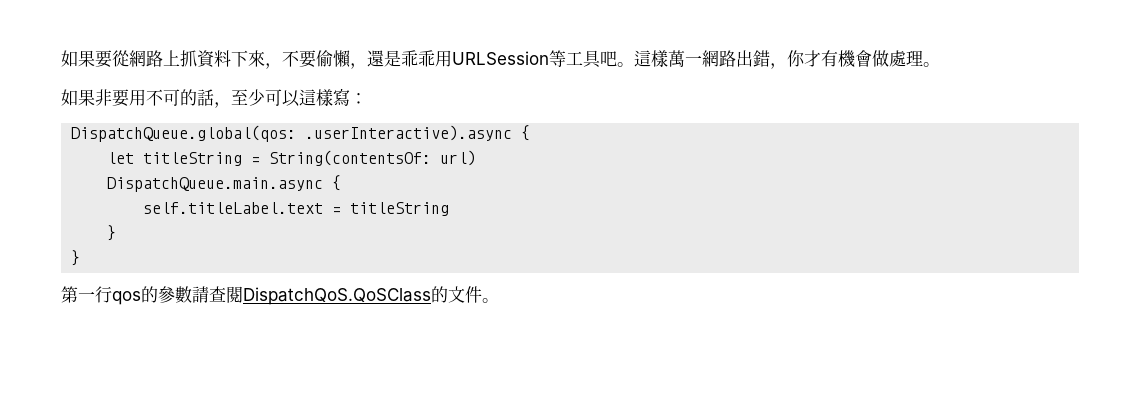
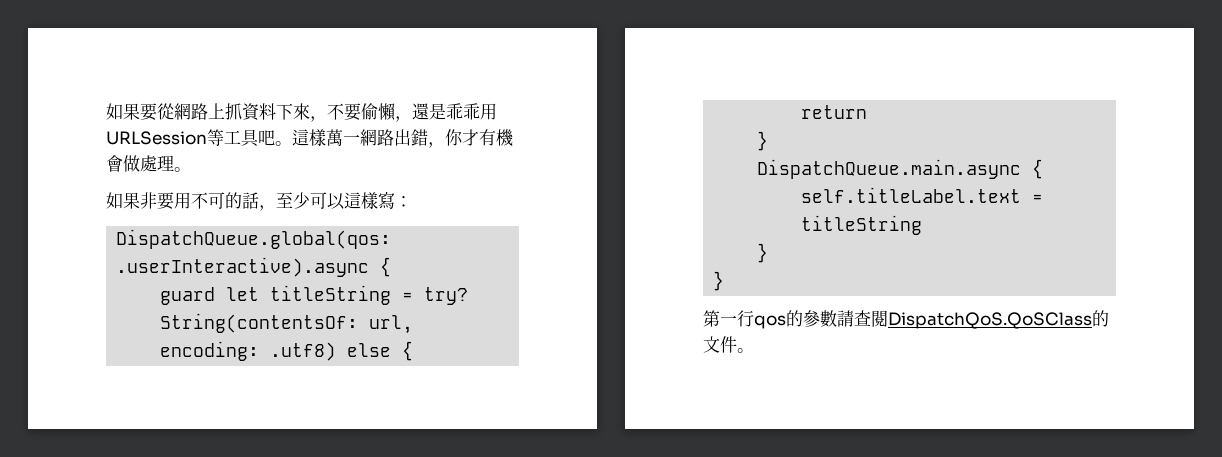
- let titleString = String(contentsOf: url)
+ guard let titleString = try? String(contentsOf: url, encoding: .utf8) else {
+ return
+ }

